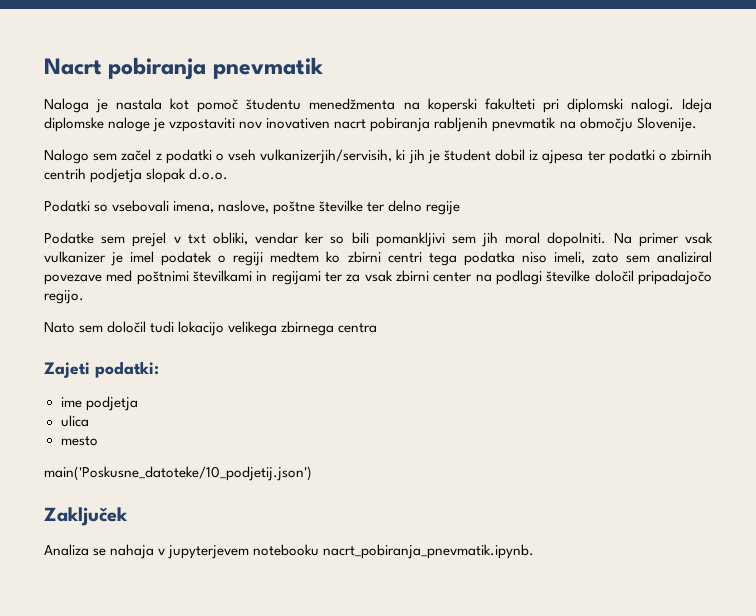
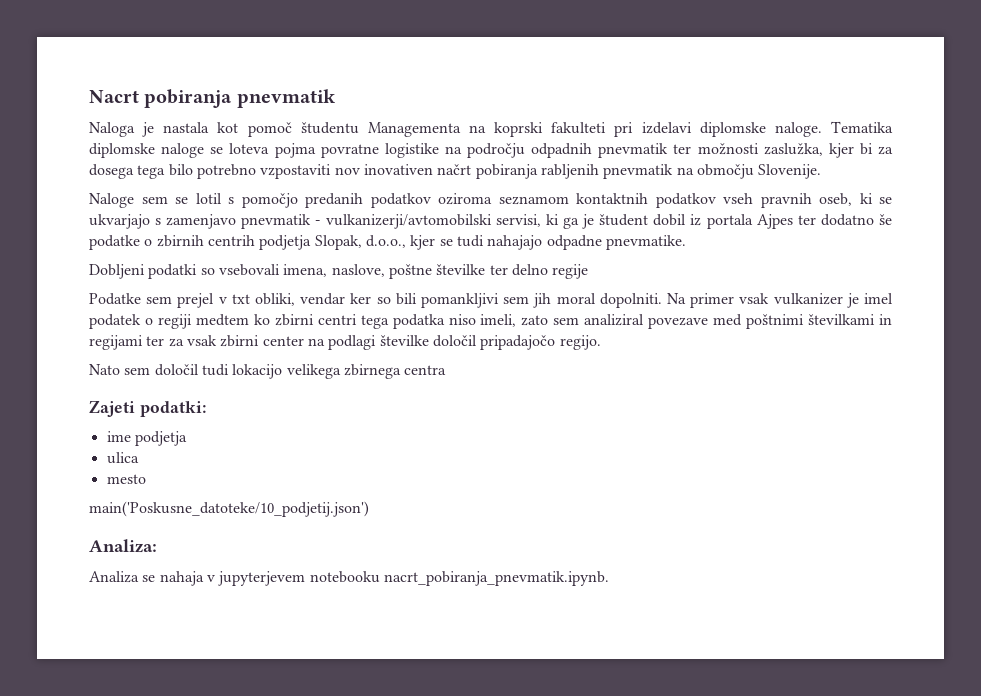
- Naloga je nastala kot pomoč študentu menedžmenta na koperski fakulteti pri diplomski nalogi. Ideja diplomske naloge je vzpostaviti nov inovativen nacrt pobiranja rabljenih pnevmatik na območju Slovenije.
+ Naloga je nastala kot pomoč študentu Managementa na koprski fakulteti pri izdelavi diplomske naloge. Tematika diplomske naloge se loteva pojma povratne logistike na področju odpadnih pnevmatik ter možnosti zaslužka, kjer bi za dosega tega bilo potrebno vzpostaviti nov inovativen načrt pobiranja rabljenih pnevmatik na območju Slovenije.
- Nalogo sem začel z podatki o vseh vulkanizerjih/servisih, ki jih je študent dobil iz ajpesa ter podatki o zbirnih centrih podjetja slopak d.o.o.
- Podatki so vsebovali imena, naslove, poštne številke ter delno regije
+ Naloge sem se lotil s pomočjo predanih podatkov oziroma seznamom kontaktnih podatkov vseh pravnih oseb, ki se ukvarjajo s zamenjavo pnevmatik - vulkanizerji/avtomobilski servisi, ki ga je študent dobil iz portala Ajpes ter dodatno še podatke o zbirnih centrih podjetja Slopak, d.o.o., kjer se tudi nahajajo odpadne pnevmatike.
+ Dobljeni podatki so vsebovali imena, naslove, poštne številke ter delno regije
- Zaključek
+ Analiza:

